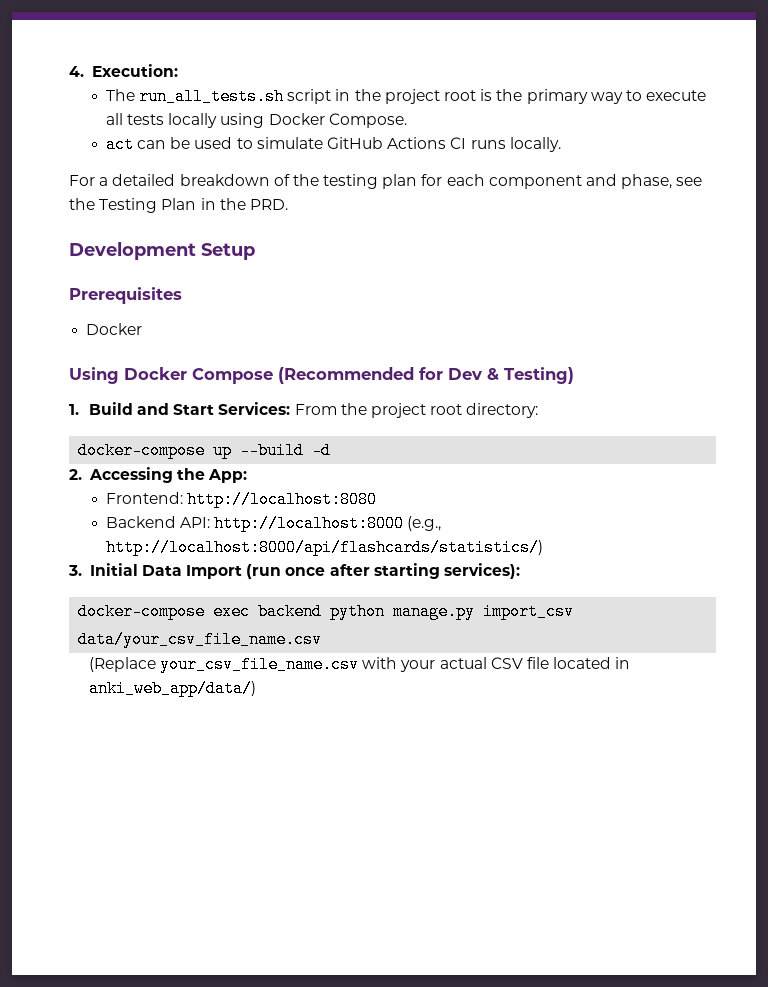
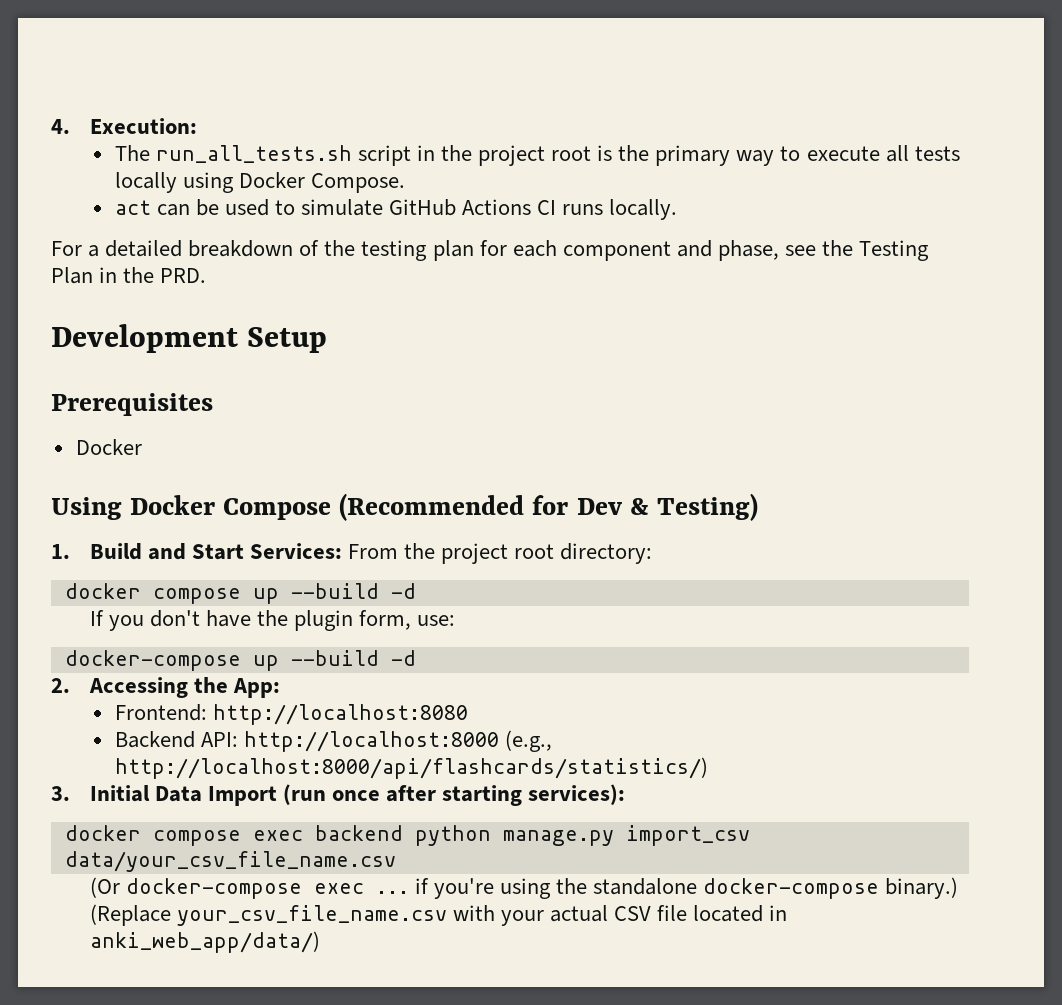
+ docker compose up --build -d
+ If you don't have the plugin form, use:
- docker-compose exec backend python manage.py import_csv data/your_csv_file_name.csv
+ docker compose exec backend python manage.py import_csv data/your_csv_file_name.csv
+ (Or docker-compose exec ... if you're using the standalone docker-compose binary.)

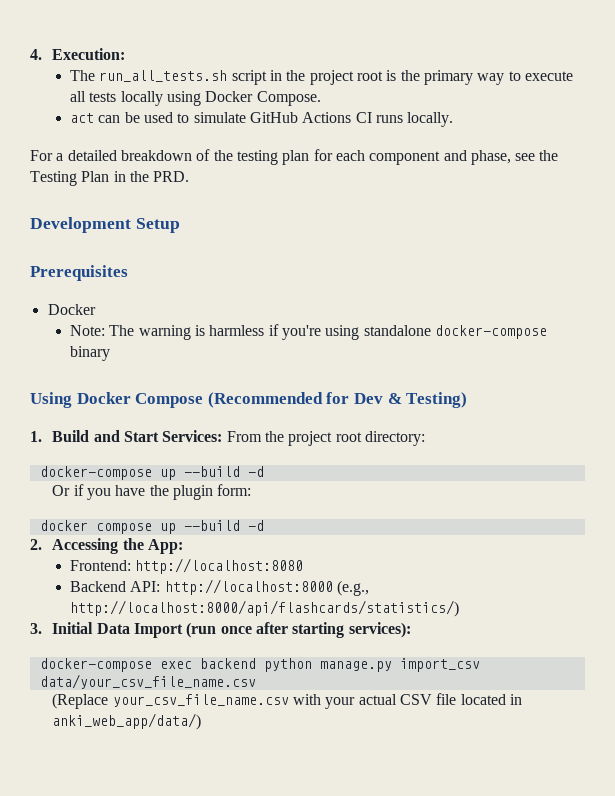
+ Note: The warning is harmless if you're using standalone docker-compose binary
+ docker-compose up --build -d
+ Or if you have the plugin form:
  docker compose up --build -d
- If you don't have the plugin form, use:
- docker-compose up --build -d
- docker compose exec backend python manage.py import_csv data/your_csv_file_name.csv
+ docker-compose exec backend python manage.py import_csv data/your_csv_file_name.csv
- (Or docker-compose exec ... if you're using the standalone docker-compose binary.)

